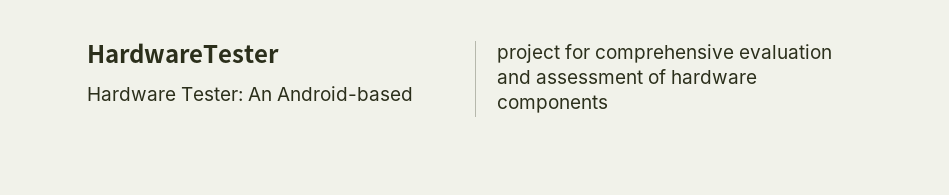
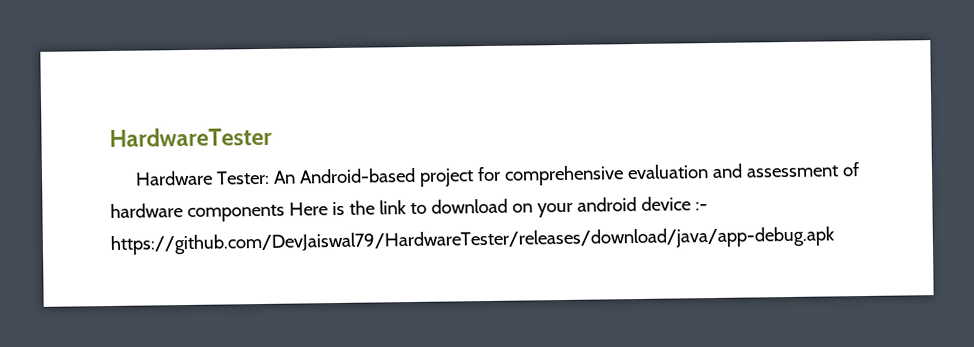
- Hardware Tester: An Android-based project for comprehensive evaluation and assessment of hardware components
+ Hardware Tester: An Android-based project for comprehensive evaluation and assessment of hardware components Here is the link to download on your android device :- https://github.com/DevJaiswal79/HardwareTester/releases/download/java/app-debug.apk

